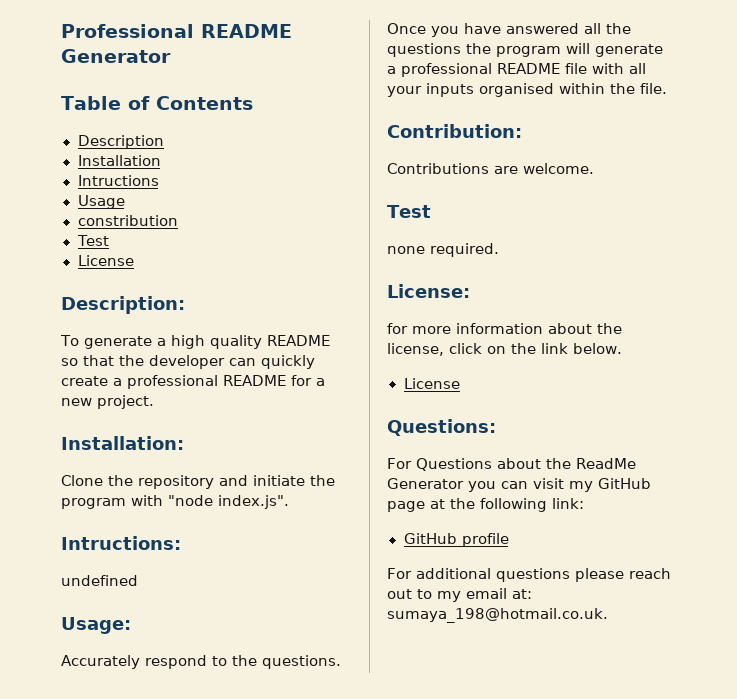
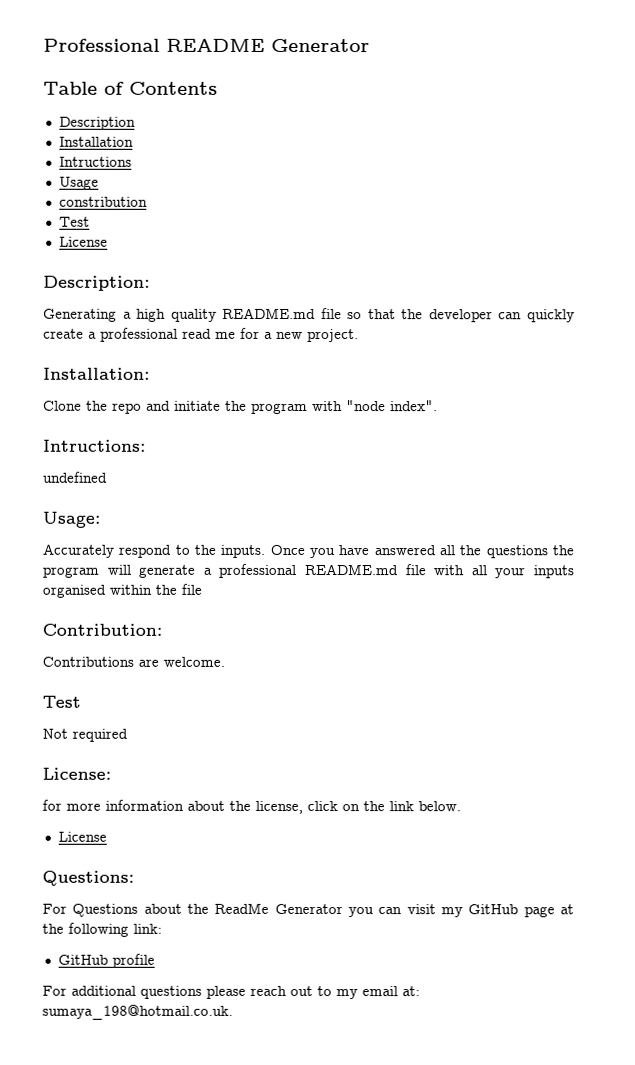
- To generate a high quality README so that the developer can quickly create a professional README for a new project.
+ Generating a high quality README.md file so that the developer can quickly create a professional read me for a new project.
- Clone the repository and initiate the program with "node index.js".
+ Clone the repo and initiate the program with "node index".
- Accurately respond to the questions.
+ Accurately respond to the inputs.
- Once you have answered all the questions the program will generate a professional README file with all your inputs organised within the file.
+ Once you have answered all the questions the program will generate a professional README.md file with all your inputs organised within the file
- none required.
+ Not required

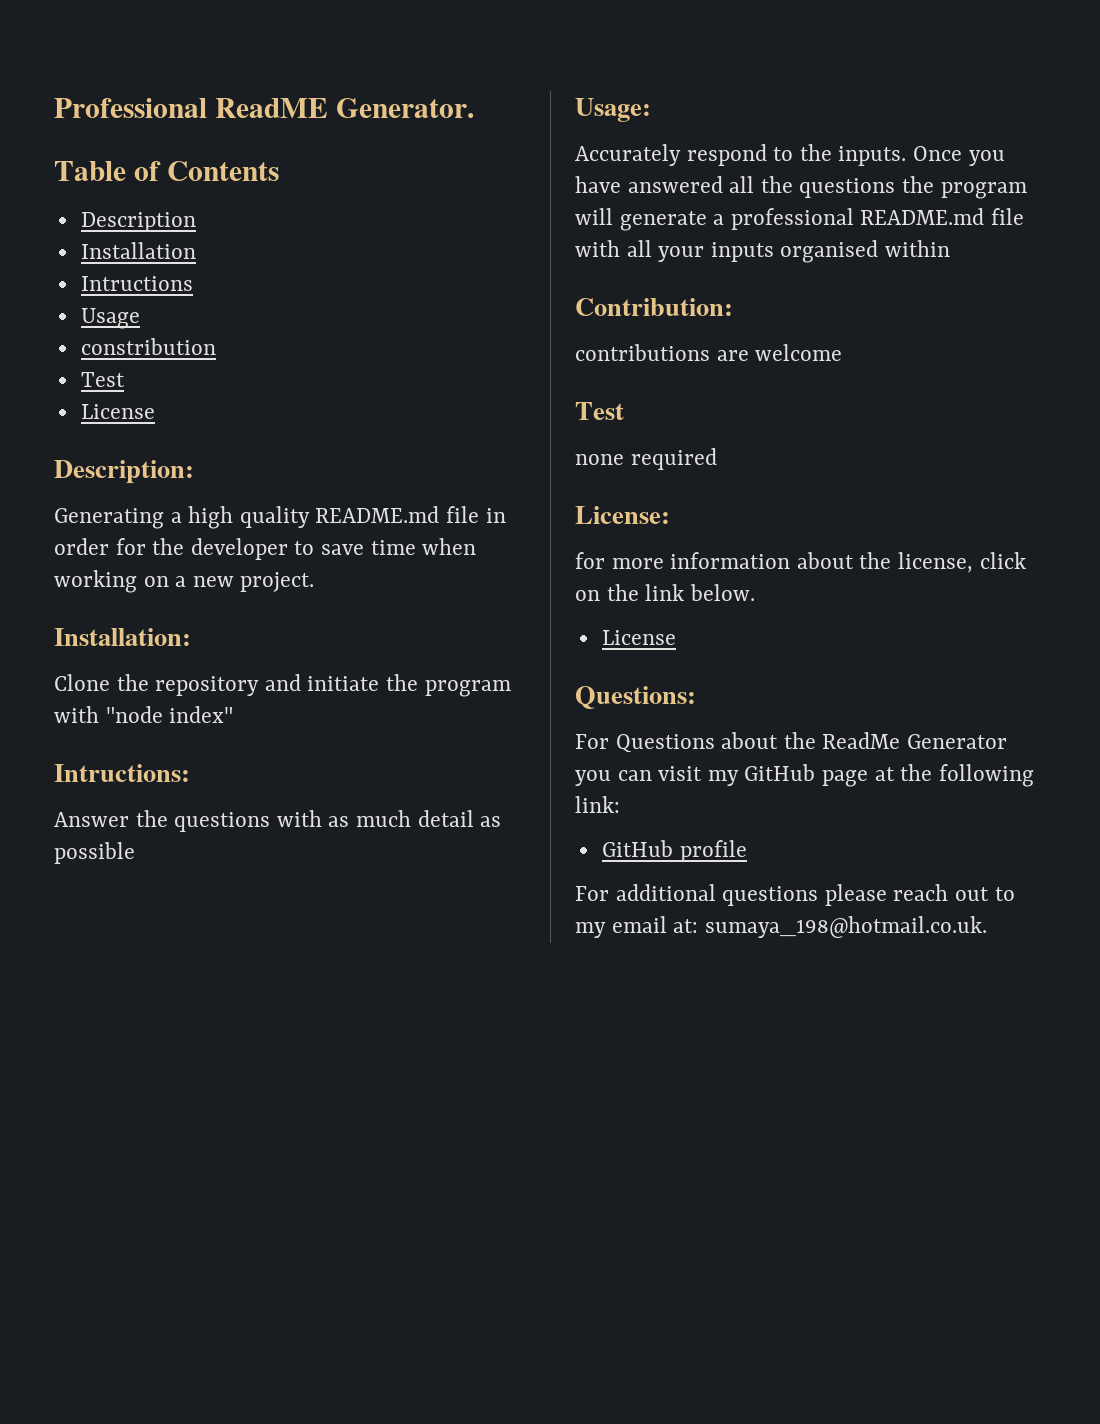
- Professional README Generator
+ Professional ReadME Generator.
- Generating a high quality README.md file so that the developer can quickly create a professional read me for a new project.
+ Generating a high quality README.md file in order for the developer to save time when working on a new project.
- Clone the repo and initiate the program with "node index".
+ Clone the repository and initiate the program with "node index"
- undefined
+ Answer the questions with as much detail as possible
- Once you have answered all the questions the program will generate a professional README.md file with all your inputs organised within the file
+ Once you have answered all the questions the program will generate a professional README.md file with all your inputs organised within
- Contributions are welcome.
+ contributions are welcome
  Test
- Not required
+ none required

